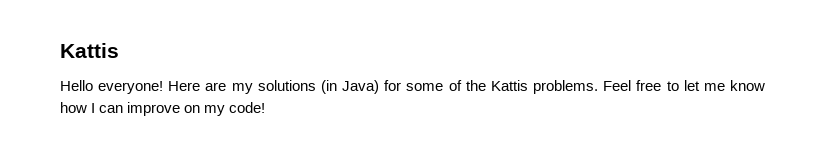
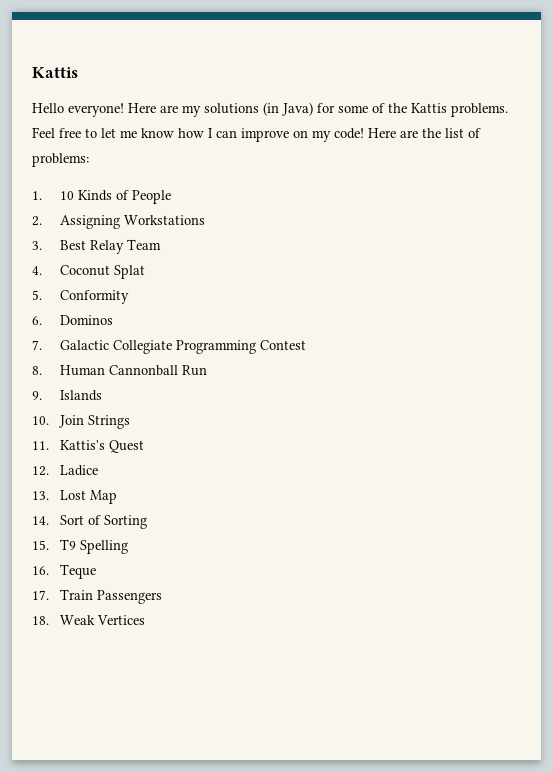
+ Here are the list of problems:
+ 1. 10 Kinds of People
+ 2. Assigning Workstations
+ 3. Best Relay Team
+ 4. Coconut Splat
+ 5. Conformity
+ 6. Dominos
+ 7. Galactic Collegiate Programming Contest
+ 8. Human Cannonball Run
+ 9. Islands
+ 10. Join Strings
+ 11. Kattis's Quest
+ 12. Ladice
+ 13. Lost Map
+ 14. Sort of Sorting
+ 15. T9 Spelling
+ 16. Teque
+ 17. Train Passengers
+ 18. Weak Vertices

